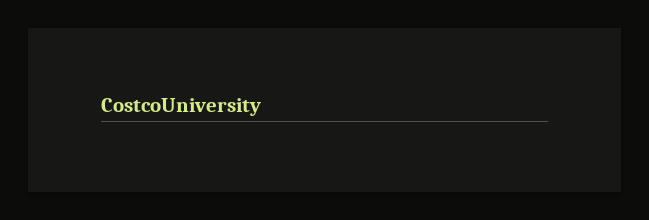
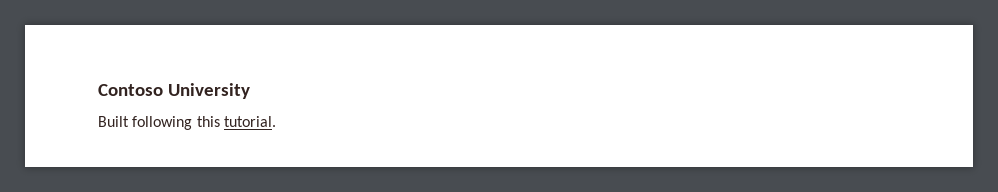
- CostcoUniversity
+ Contoso University
+ Built following this tutorial.

